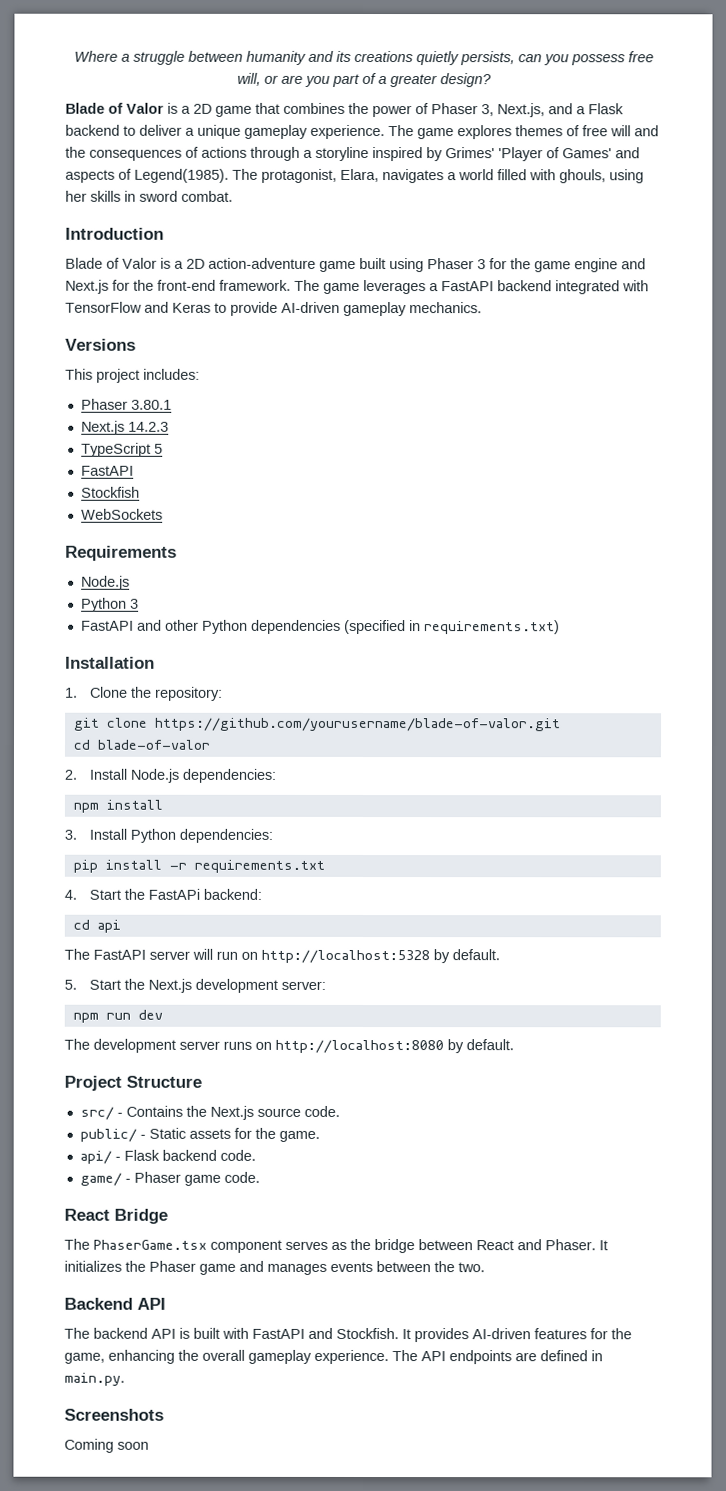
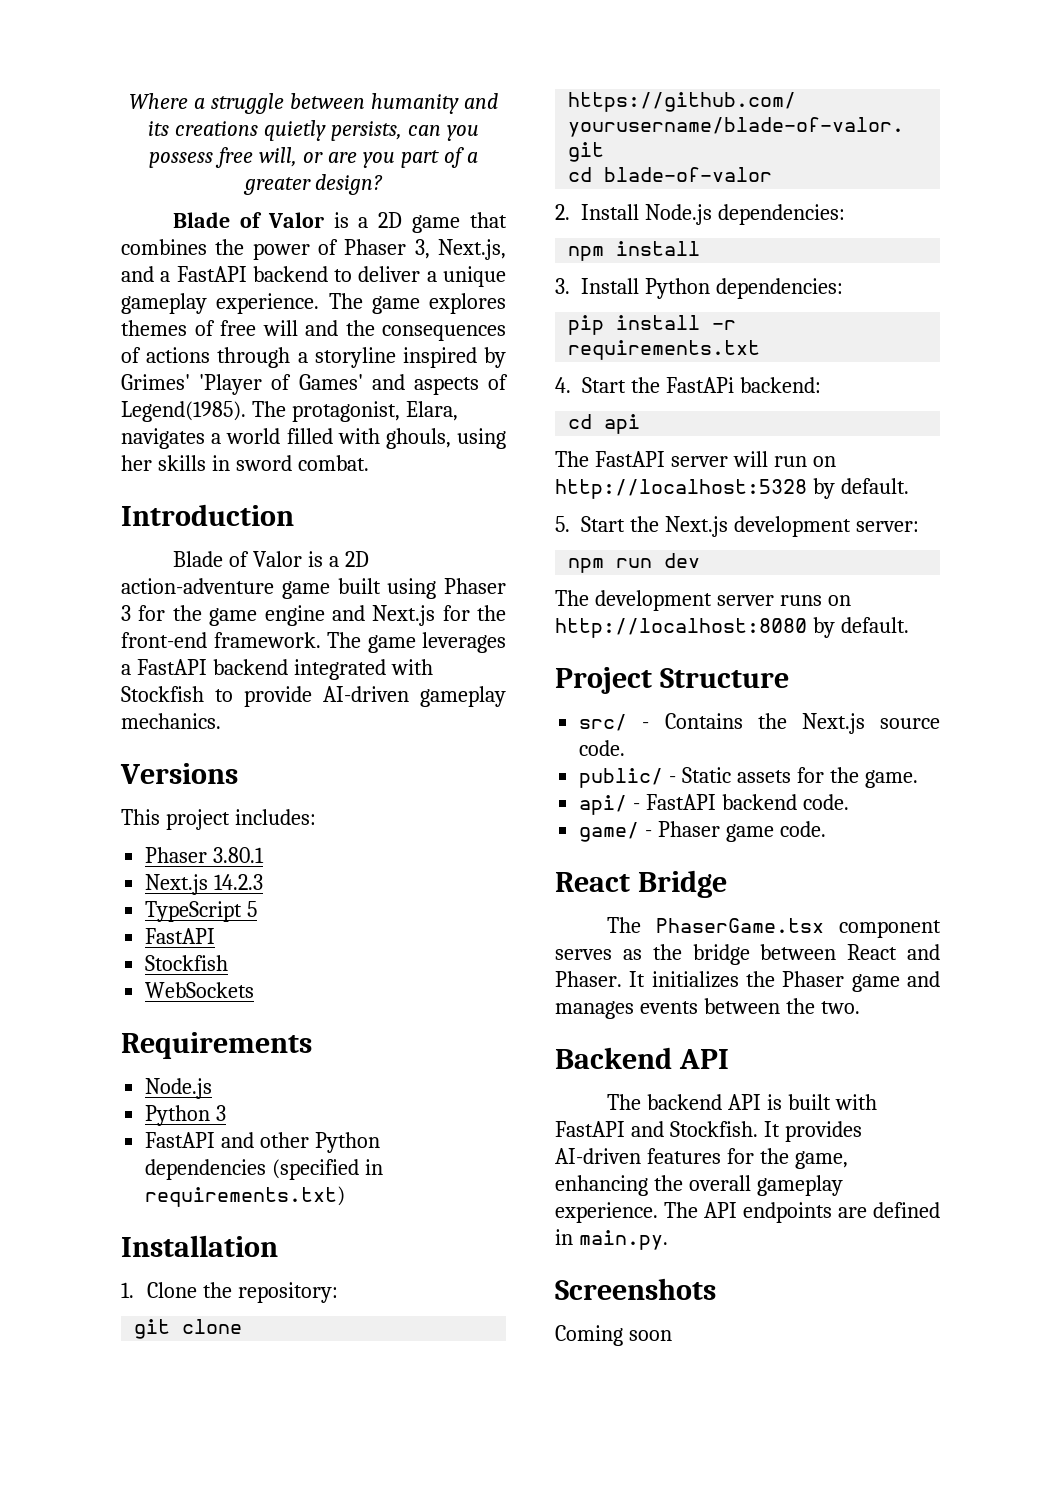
- Blade of Valor is a 2D game that combines the power of Phaser 3, Next.js, and a Flask backend to deliver a unique gameplay experience.
+ Blade of Valor is a 2D game that combines the power of Phaser 3, Next.js, and a FastAPI backend to deliver a unique gameplay experience.
- The game leverages a FastAPI backend integrated with TensorFlow and Keras to provide AI-driven gameplay mechanics.
+ The game leverages a FastAPI backend integrated with Stockfish to provide AI-driven gameplay mechanics.
- api/ - Flask backend code.
+ api/ - FastAPI backend code.

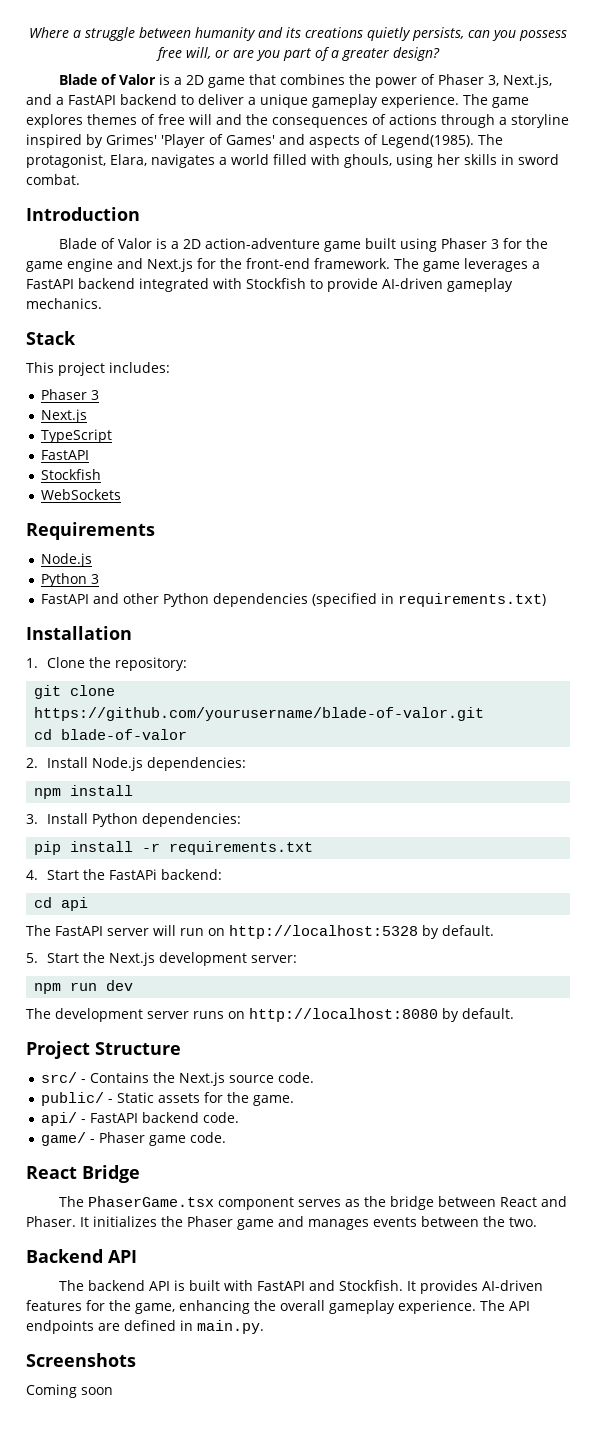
- Versions
+ Stack
  This project includes:
- Phaser 3.80.1
- Next.js 14.2.3
+ Phaser 3
+ Next.js
- TypeScript 5
+ TypeScript

